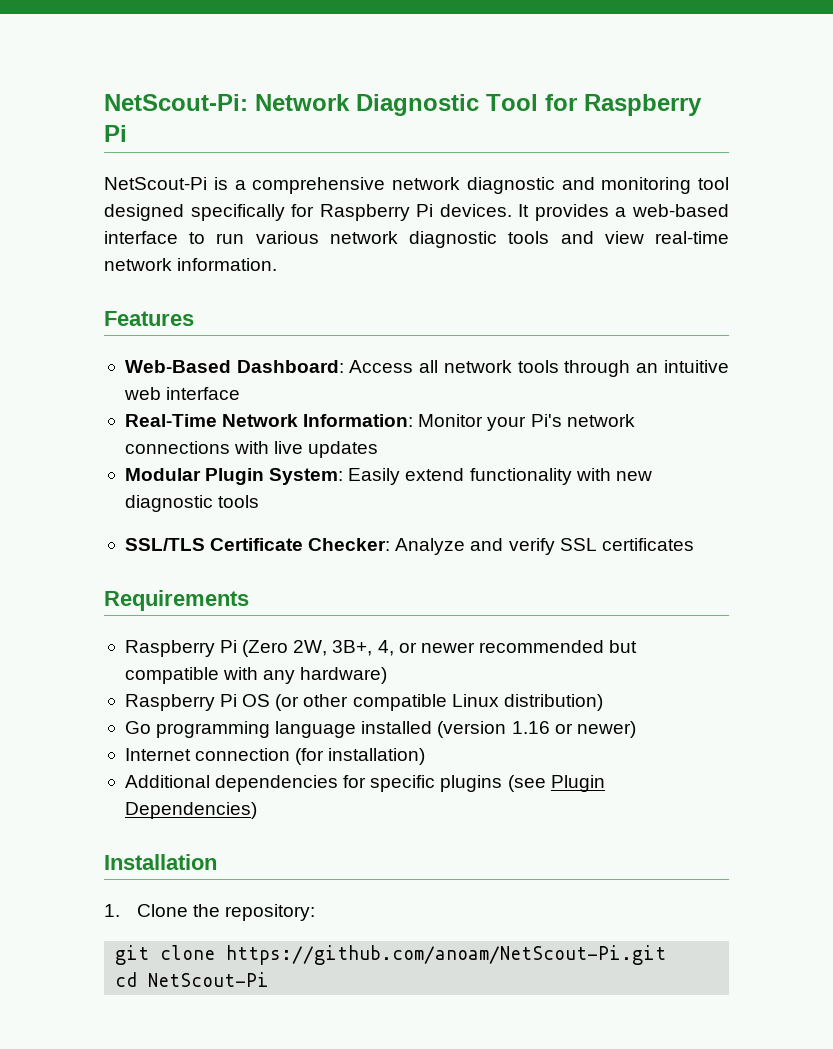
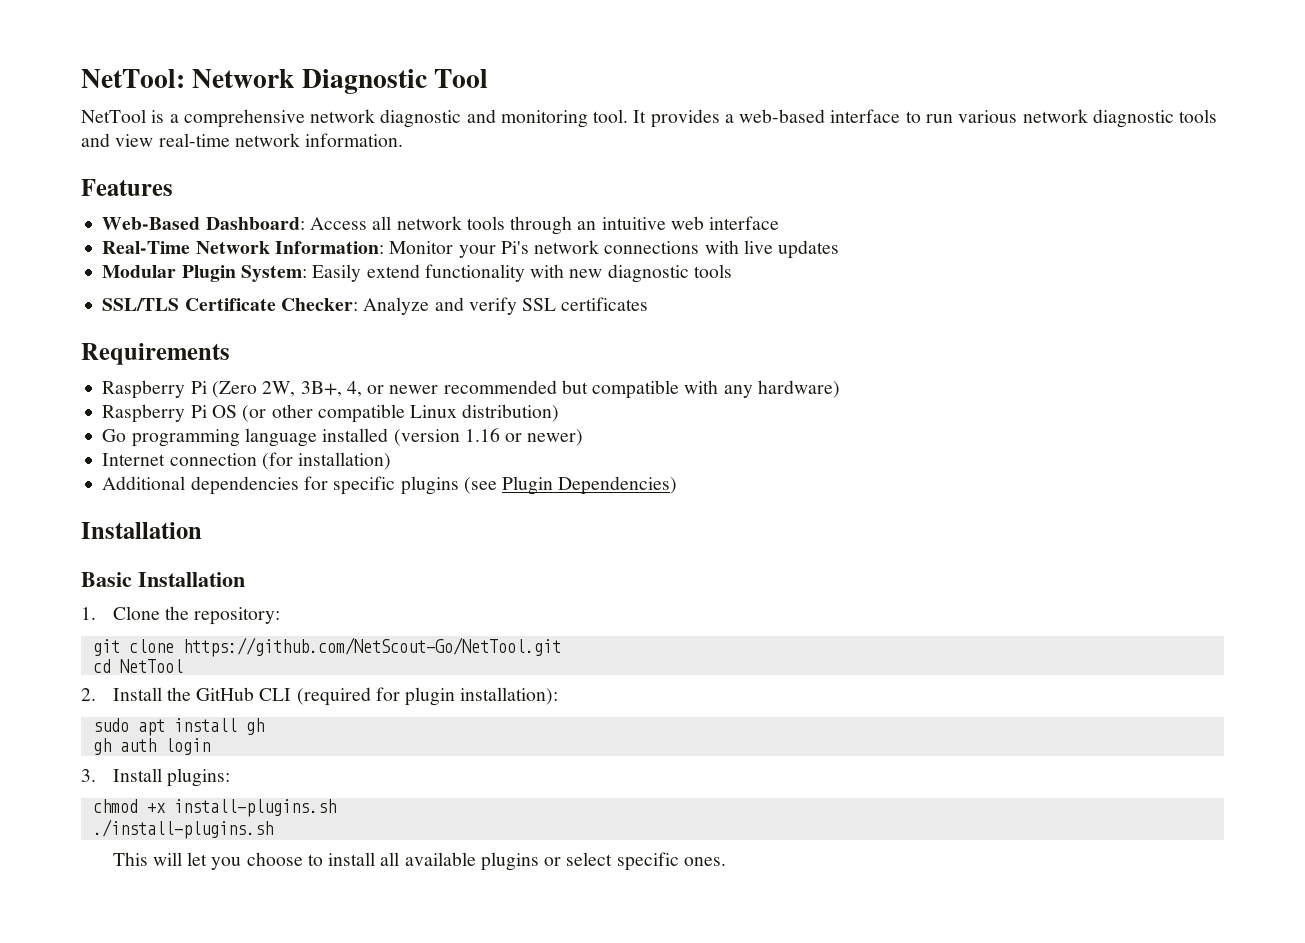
- NetScout-Pi: Network Diagnostic Tool for Raspberry Pi
- NetScout-Pi is a comprehensive network diagnostic and monitoring tool designed specifically for Raspberry Pi devices.
+ NetTool: Network Diagnostic Tool
+ NetTool is a comprehensive network diagnostic and monitoring tool.
+ Basic Installation
- git clone https://github.com/anoam/NetScout-Pi.git
+ git clone https://github.com/NetScout-Go/NetTool.git
- cd NetScout-Pi
+ cd NetTool
+ 2. Install the GitHub CLI (required for plugin installation):
+ sudo apt install gh
+ gh auth login
+ 3. Install plugins:
+ chmod +x install-plugins.sh
+ ./install-plugins.sh
+ This will let you choose to install all available plugins or select specific ones.

